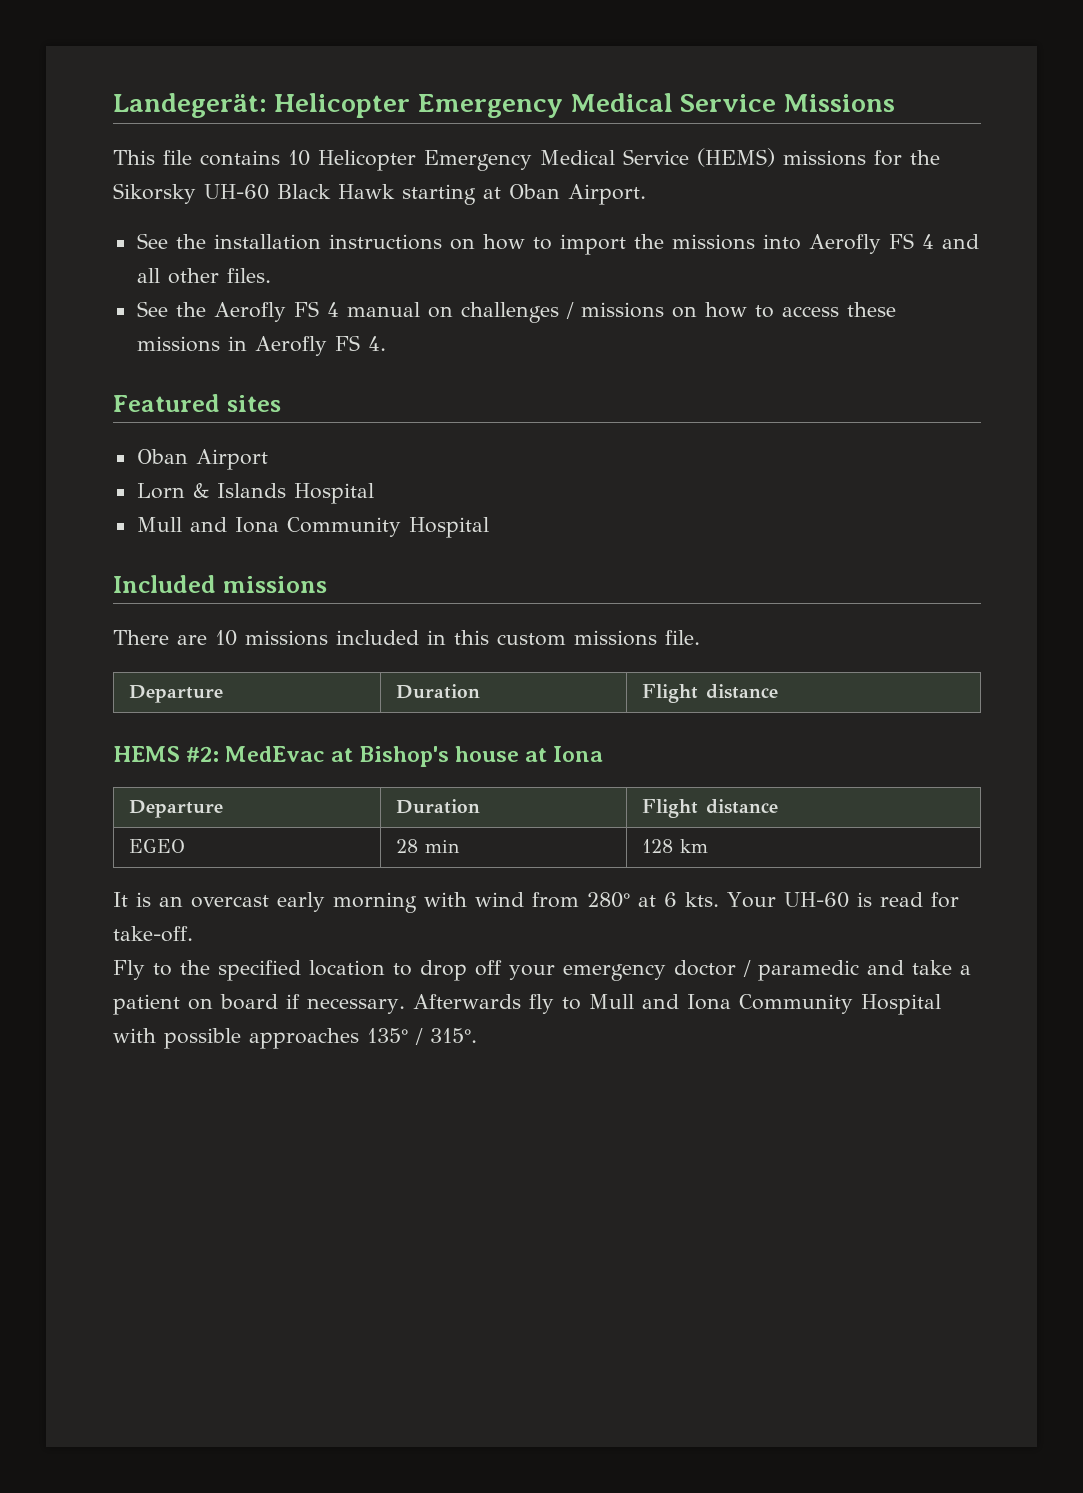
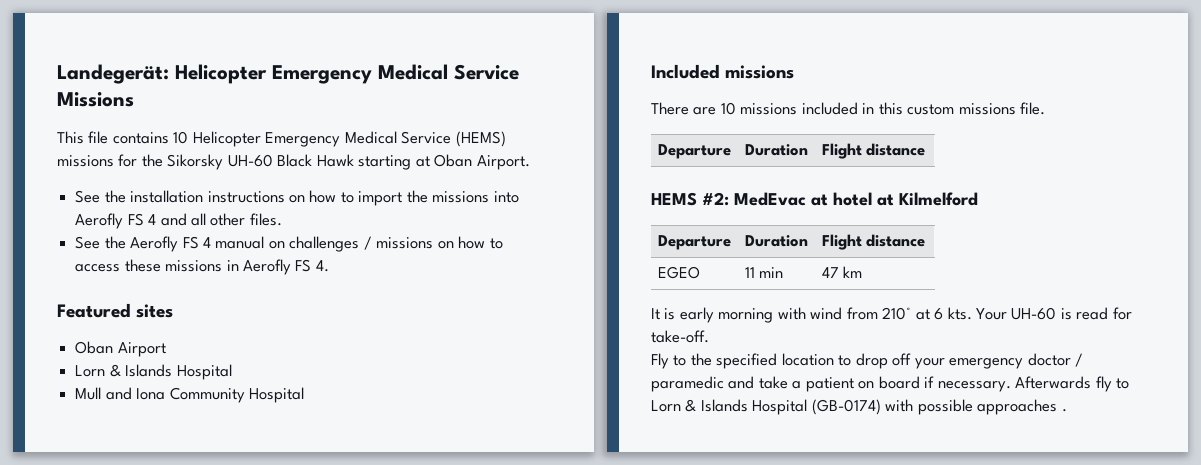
- HEMS #2: MedEvac at Bishop's house at Iona
+ HEMS #2: MedEvac at hotel at Kilmelford
- EGEO | 28 min | 128 km
+ EGEO | 11 min | 47 km
- It is an overcast early morning with wind from 280° at 6 kts.
+ It is early morning with wind from 210° at 6 kts.
- Afterwards fly to Mull and Iona Community Hospital with possible approaches 135° / 315°.
+ Afterwards fly to Lorn & Islands Hospital (GB-0174) with possible approaches .

